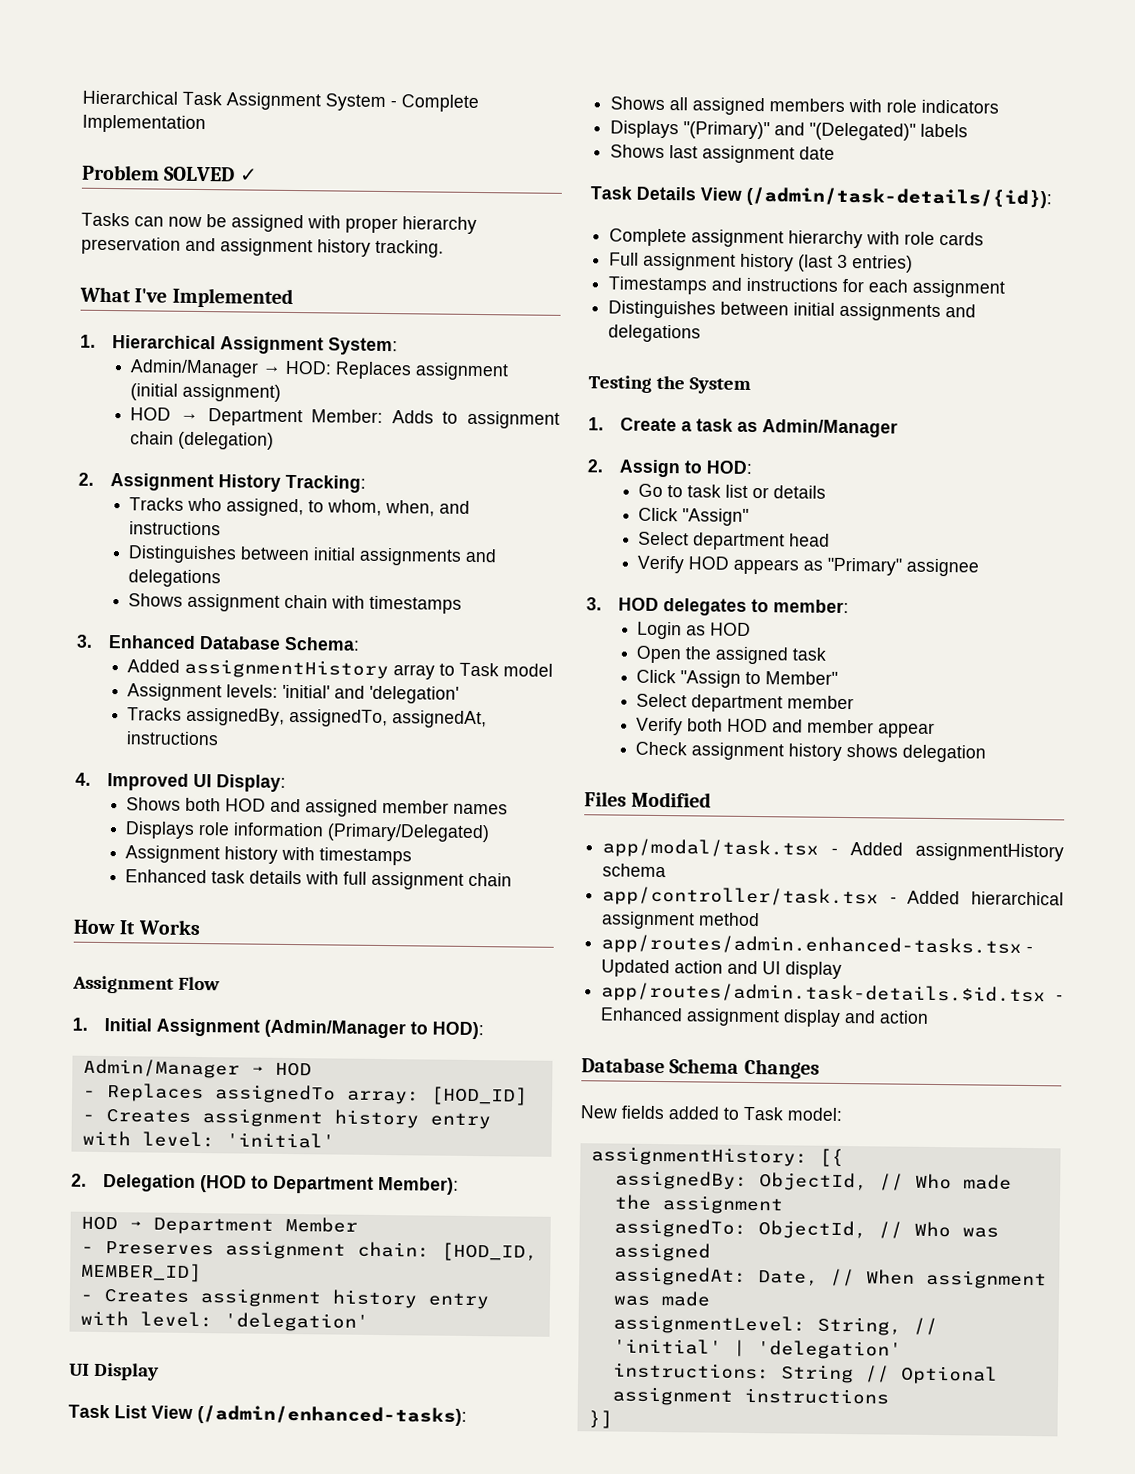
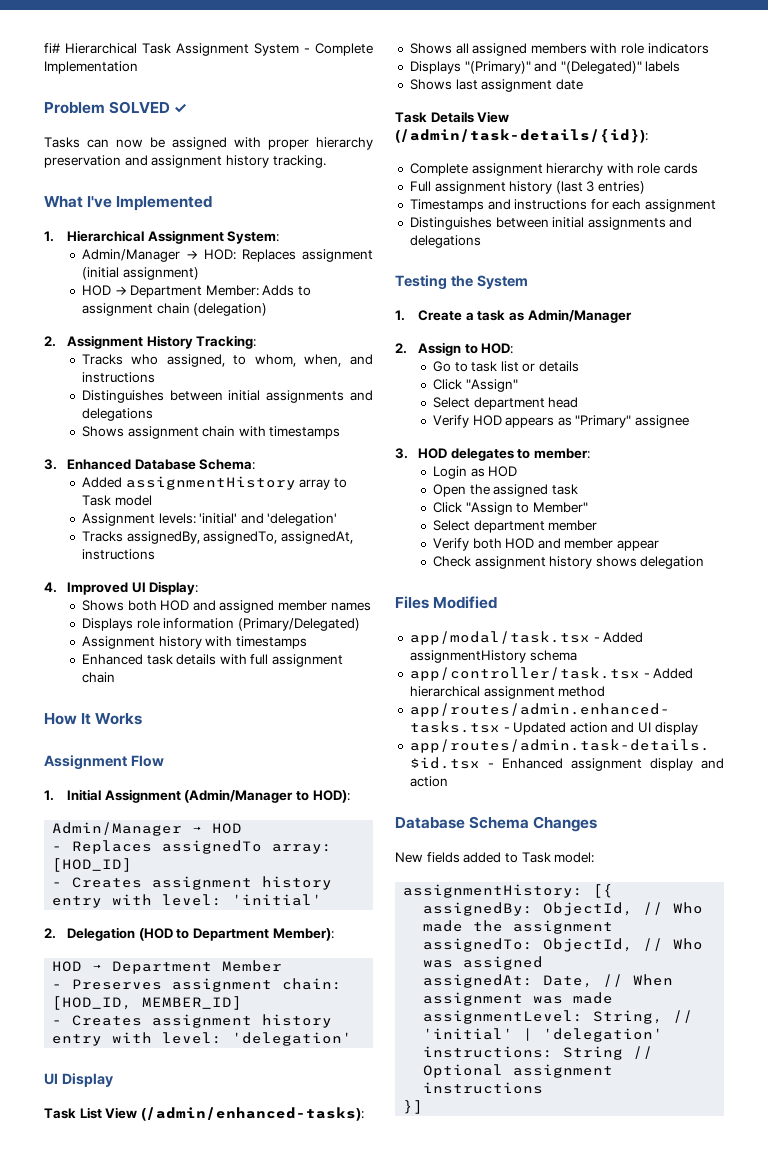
- Hierarchical Task Assignment System - Complete Implementation
+ fi# Hierarchical Task Assignment System - Complete Implementation

